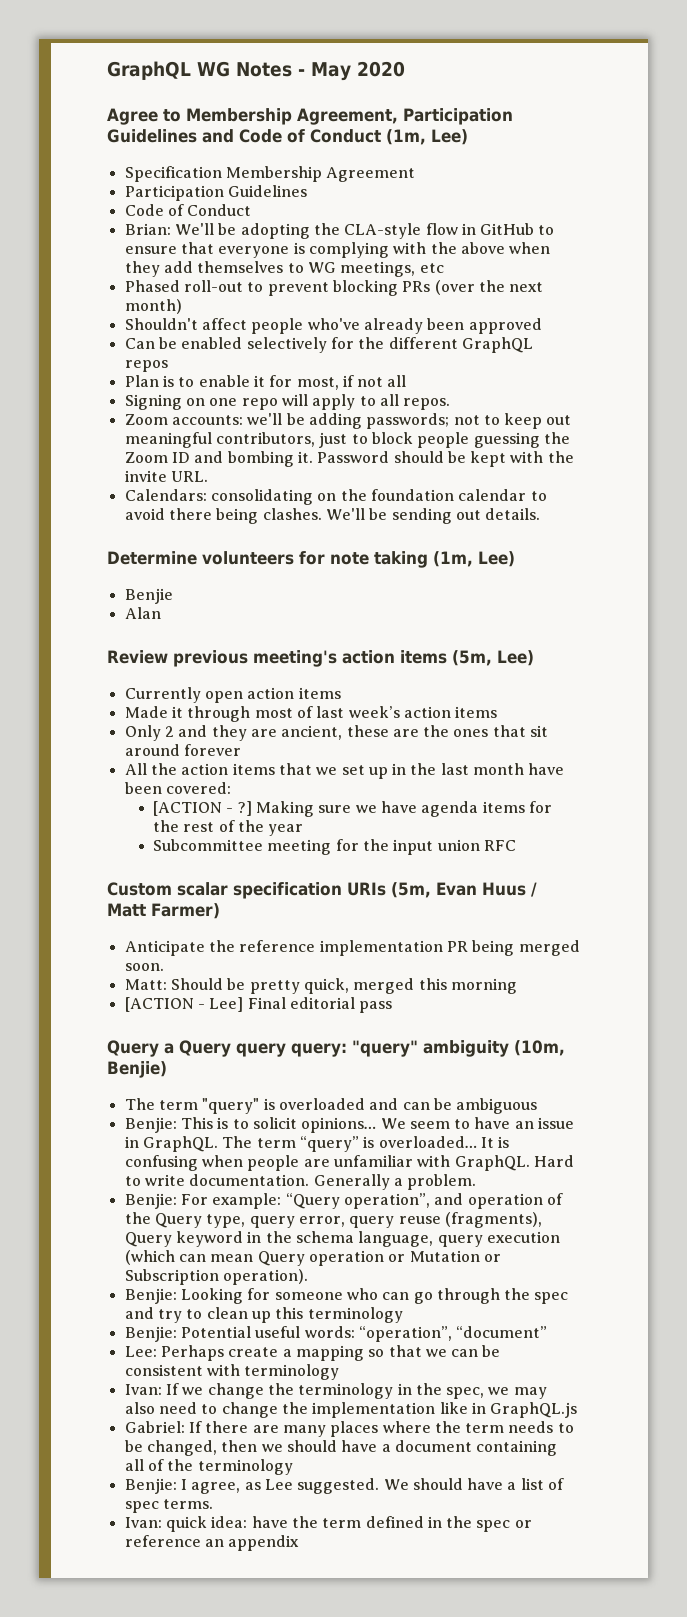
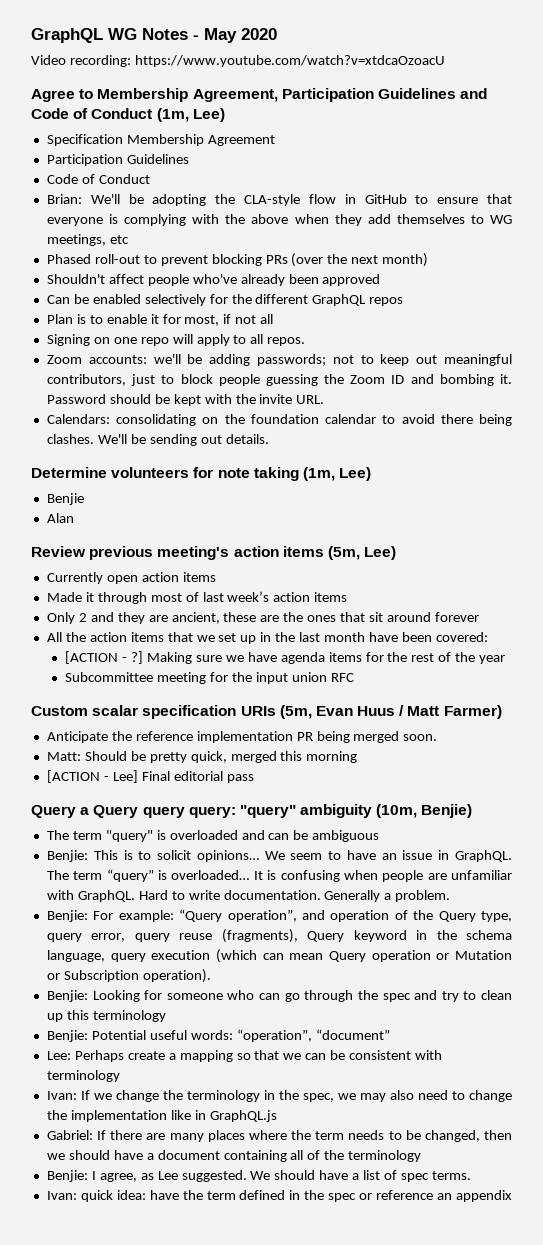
+ Video recording: https://www.youtube.com/watch?v=xtdcaOzoacU

